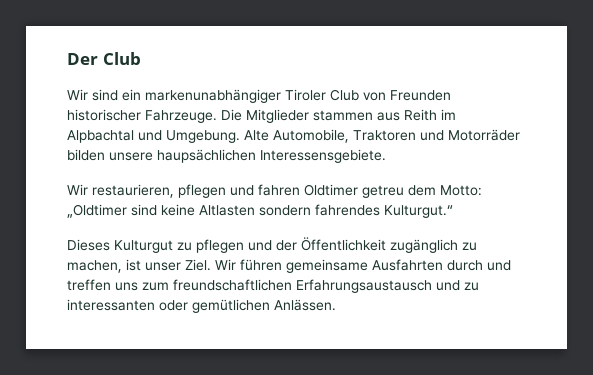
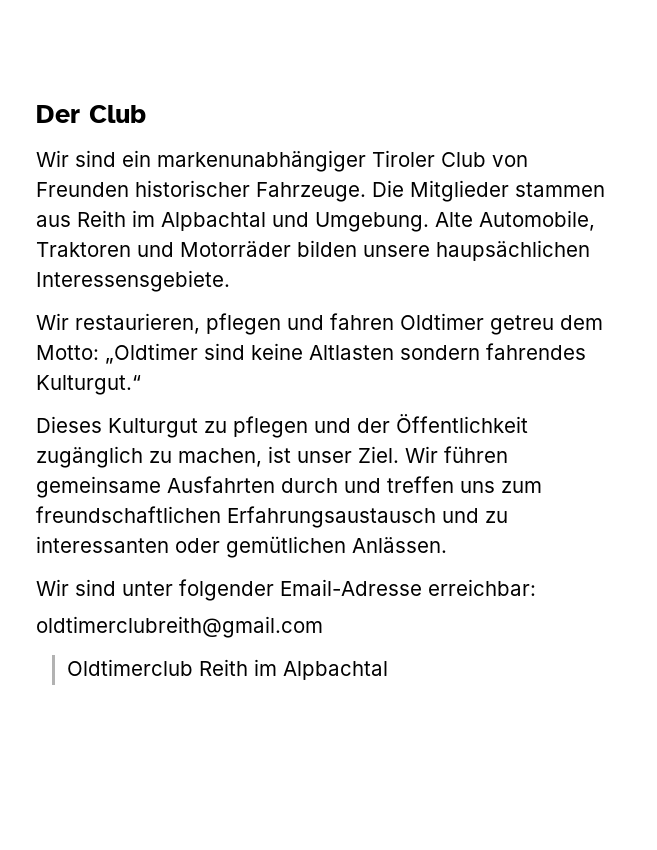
+ Wir sind unter folgender Email-Adresse erreichbar:
+ oldtimerclubreith@gmail.com
+ Oldtimerclub Reith im Alpbachtal

